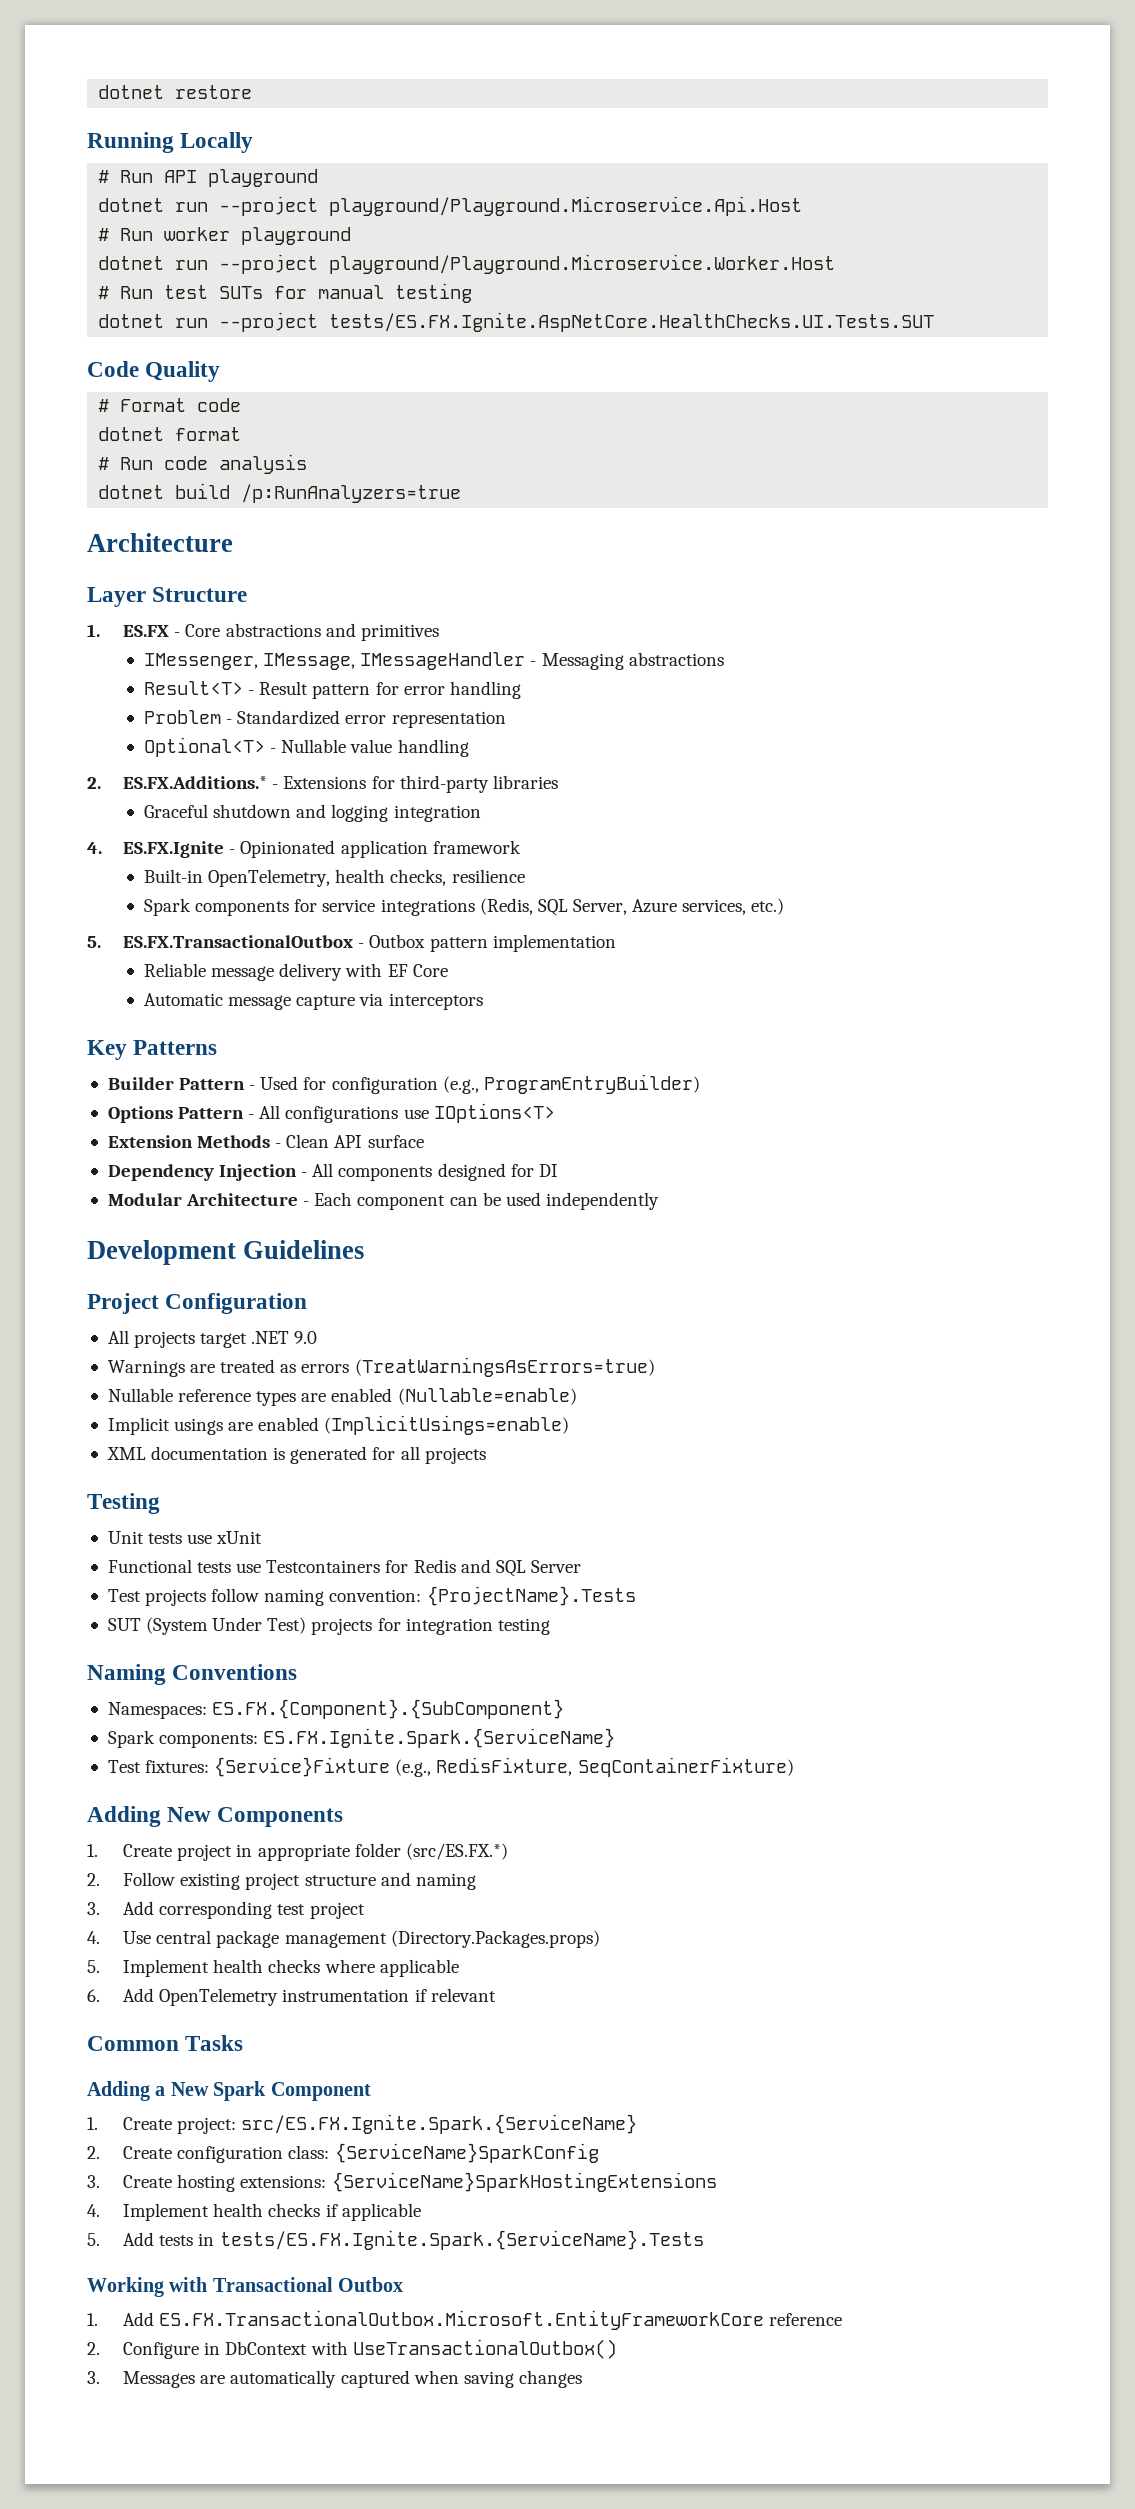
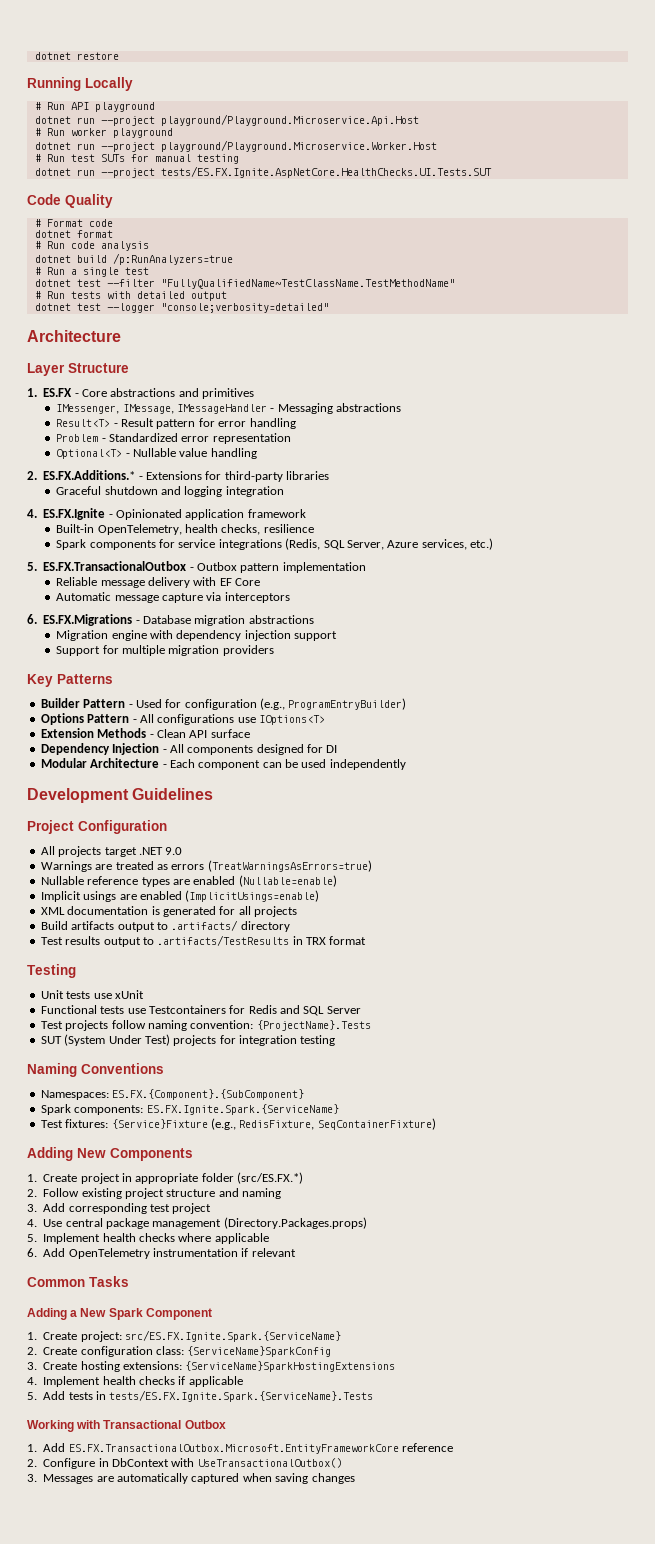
+ # Run a single test
+ dotnet test --filter "FullyQualifiedName~TestClassName.TestMethodName"
+ # Run tests with detailed output
+ dotnet test --logger "console;verbosity=detailed"
+ 6. ES.FX.Migrations - Database migration abstractions
+ Migration engine with dependency injection support
+ Support for multiple migration providers
+ Build artifacts output to .artifacts/ directory
+ Test results output to .artifacts/TestResults in TRX format

